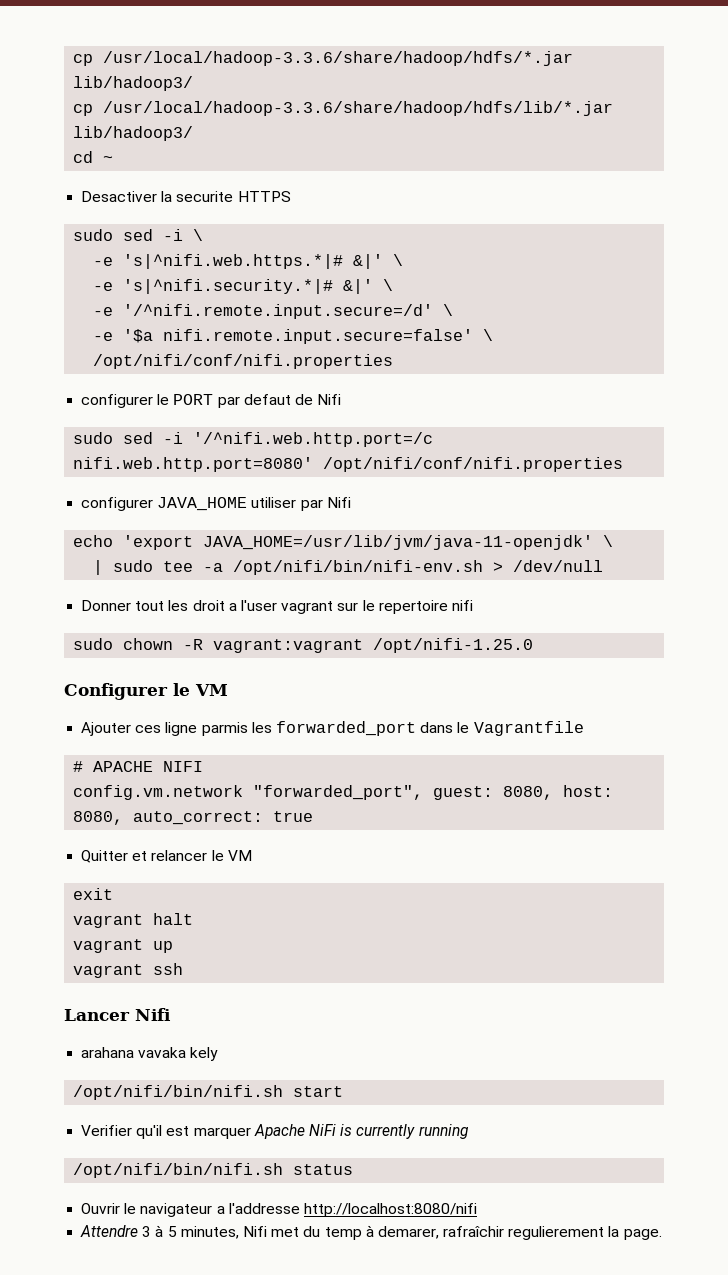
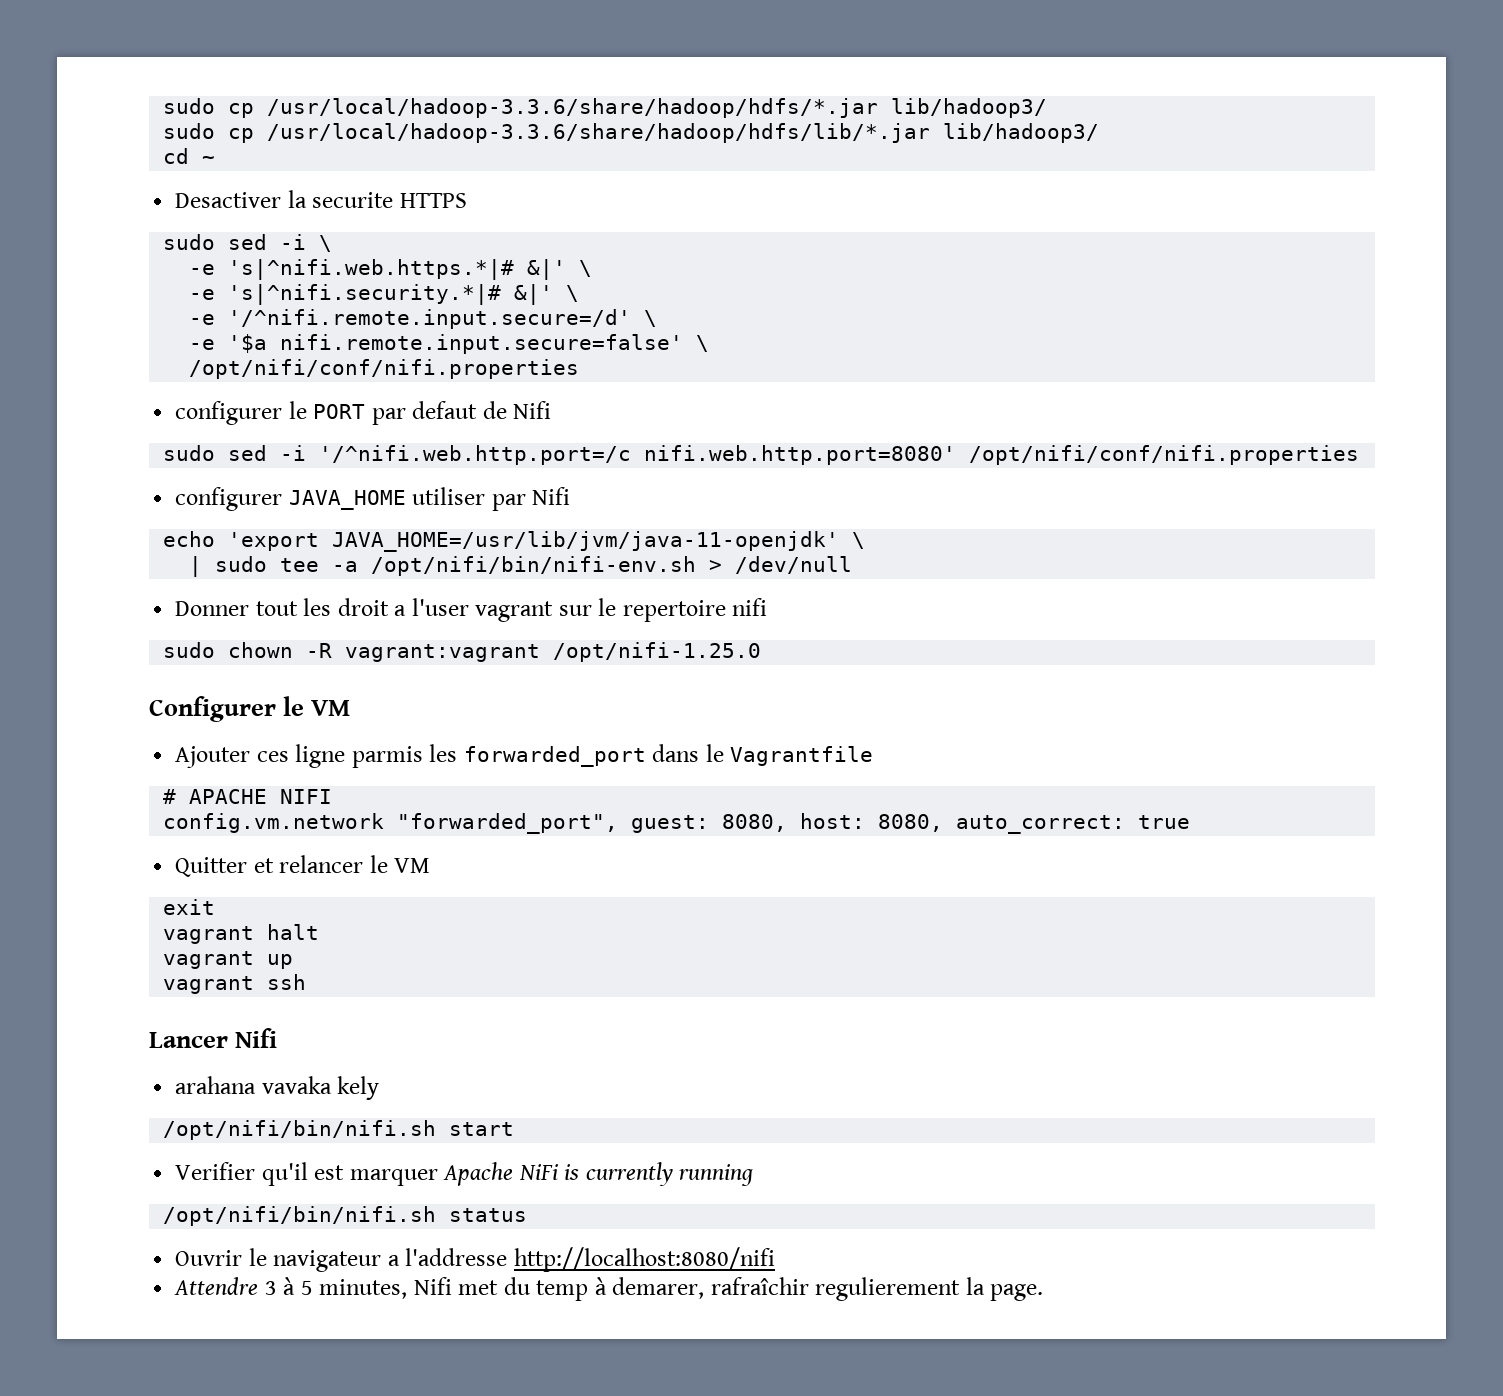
- cp /usr/local/hadoop-3.3.6/share/hadoop/hdfs/*.jar lib/hadoop3/
+ sudo cp /usr/local/hadoop-3.3.6/share/hadoop/hdfs/*.jar lib/hadoop3/
- cp /usr/local/hadoop-3.3.6/share/hadoop/hdfs/lib/*.jar lib/hadoop3/
+ sudo cp /usr/local/hadoop-3.3.6/share/hadoop/hdfs/lib/*.jar lib/hadoop3/

